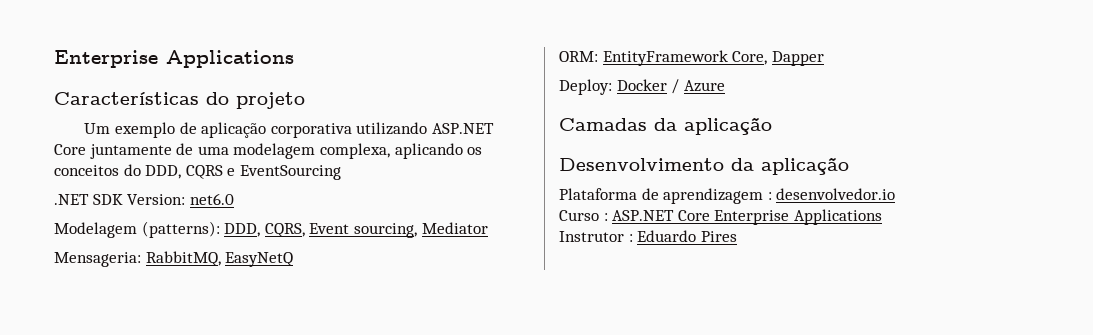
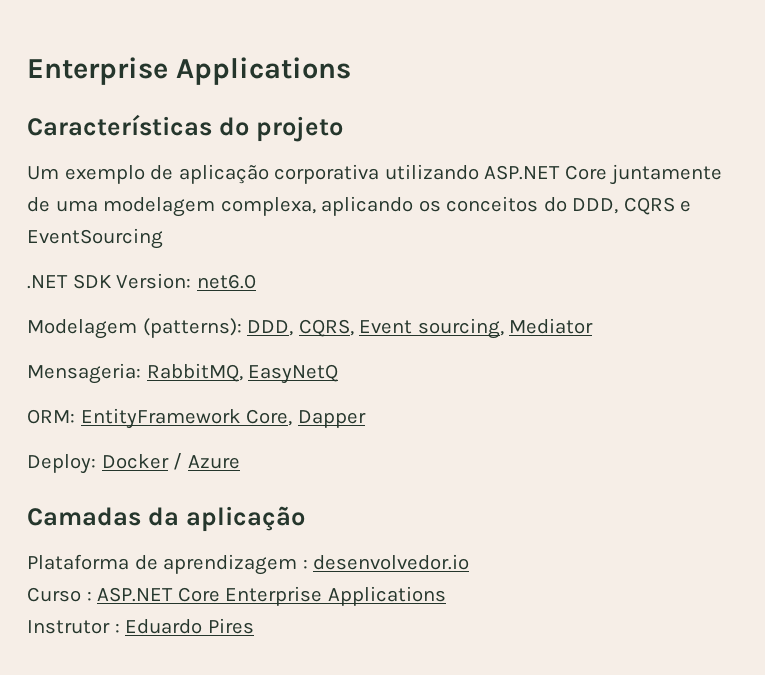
- Desenvolvimento da aplicação

